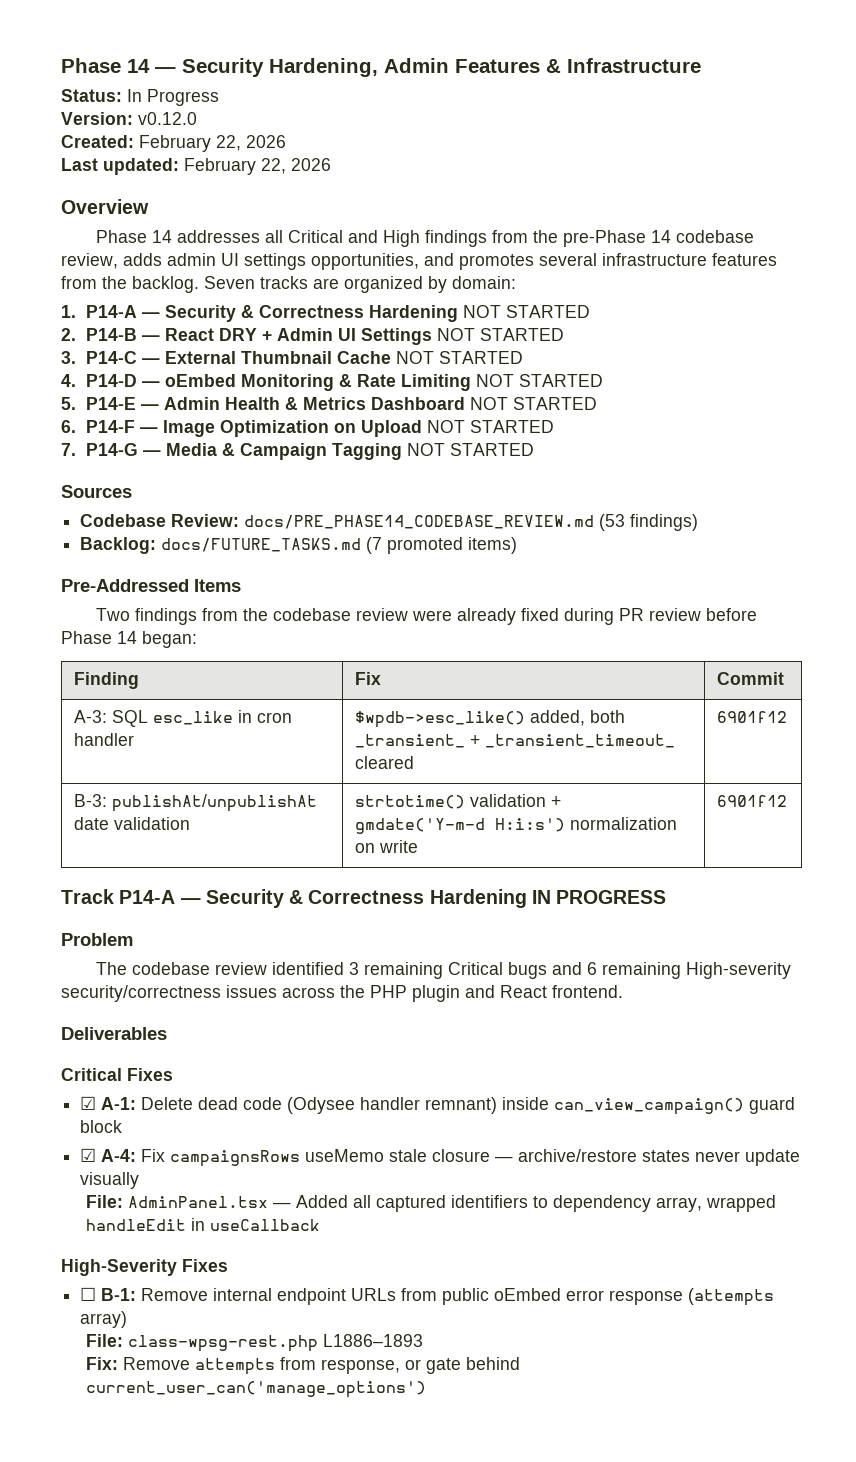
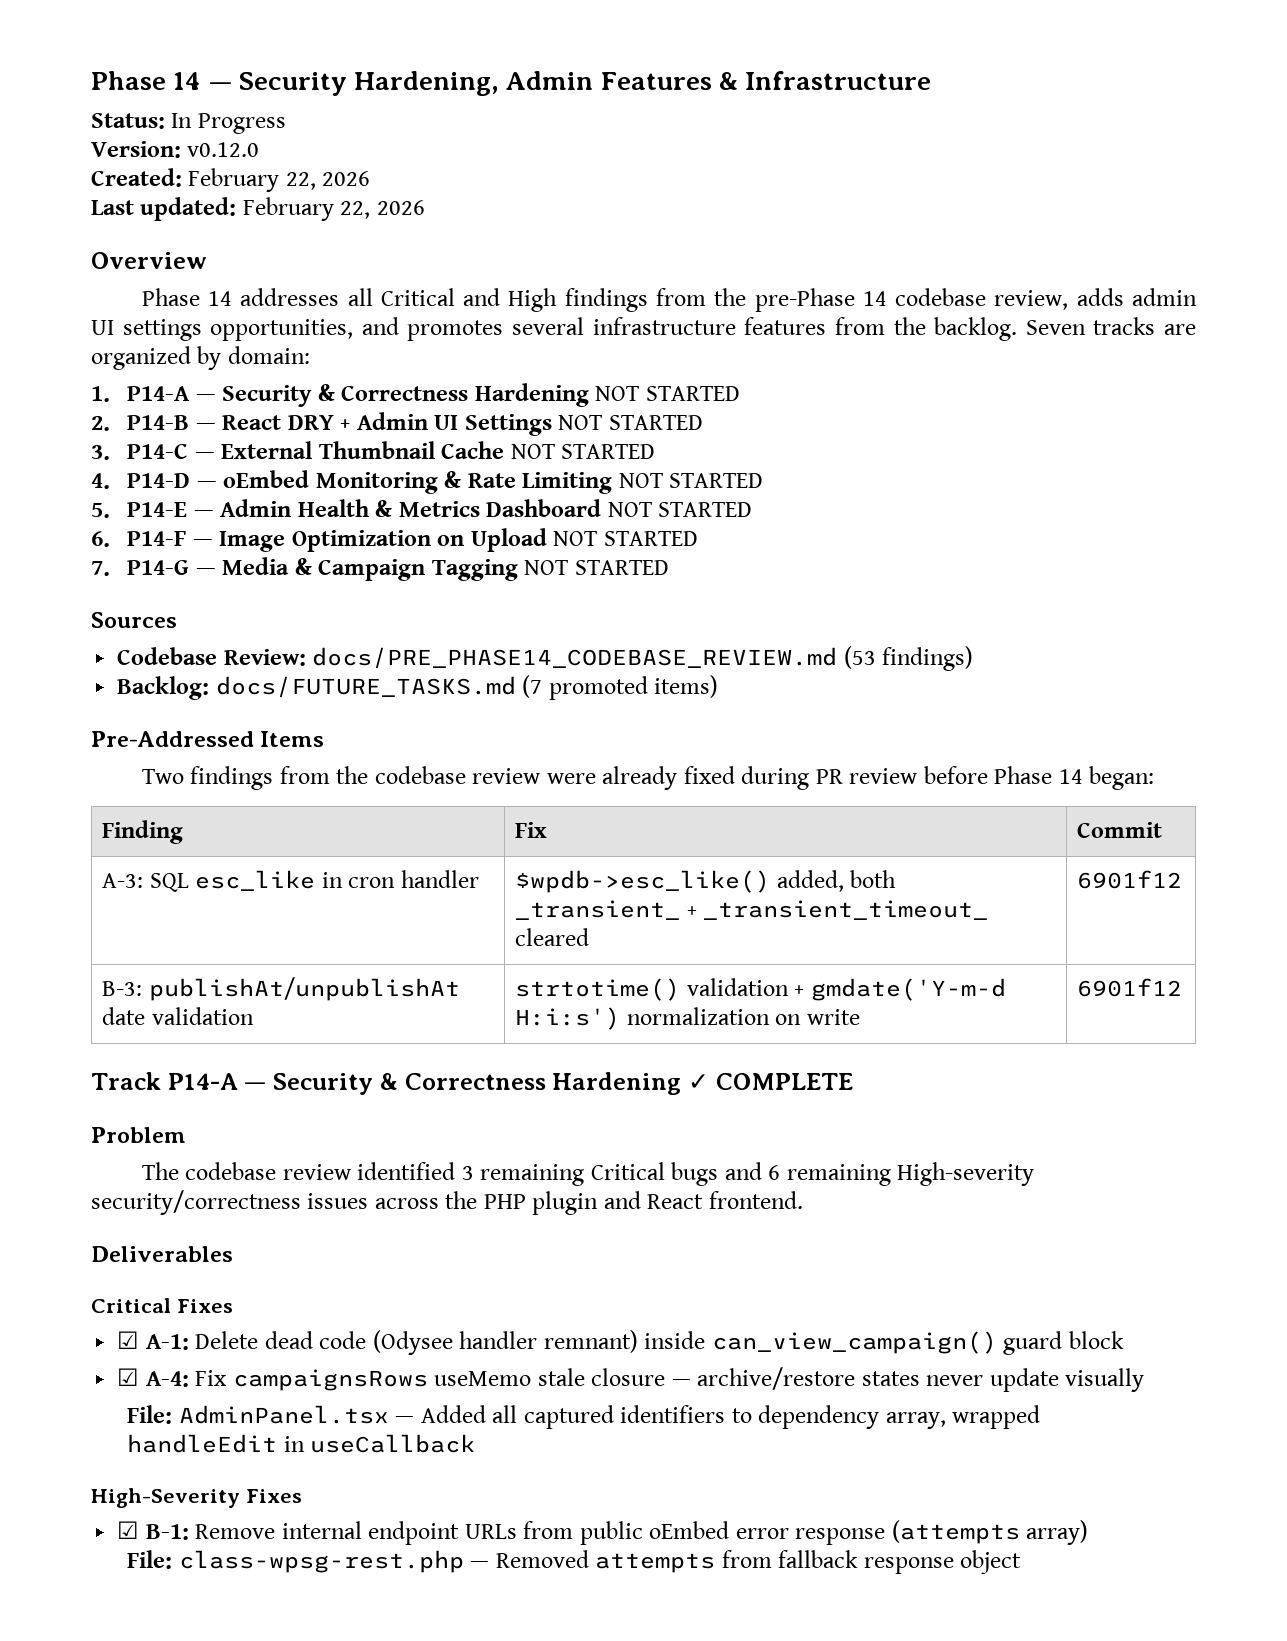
- Track P14-A — Security & Correctness Hardening IN PROGRESS
+ Track P14-A — Security & Correctness Hardening ✓ COMPLETE
- ☐ B-1: Remove internal endpoint URLs from public oEmbed error response (attempts array)
+ ☑ B-1: Remove internal endpoint URLs from public oEmbed error response (attempts array)
- File: class-wpsg-rest.php L1886–1893
- Fix: Remove attempts from response, or gate behind current_user_can('manage_options')
+ File: class-wpsg-rest.php — Removed attempts from fallback response object

